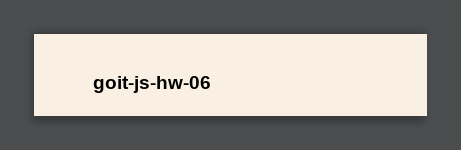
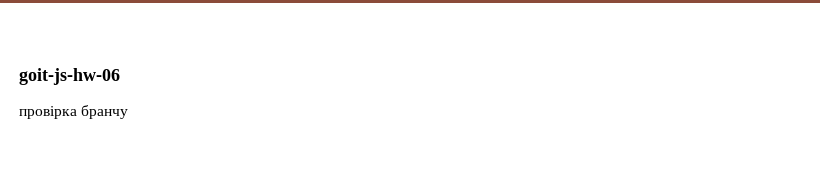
+ провірка бранчу

